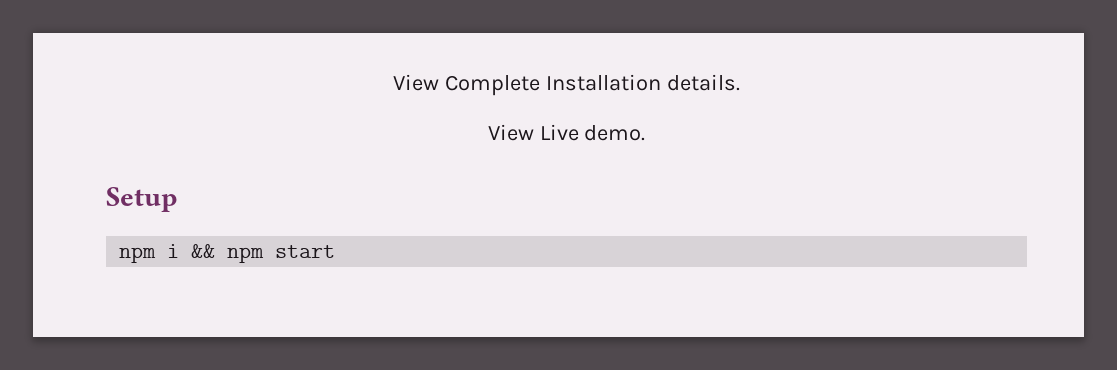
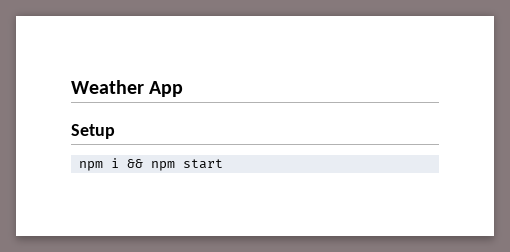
- View Complete Installation details.
- View Live demo.
+ Weather App

